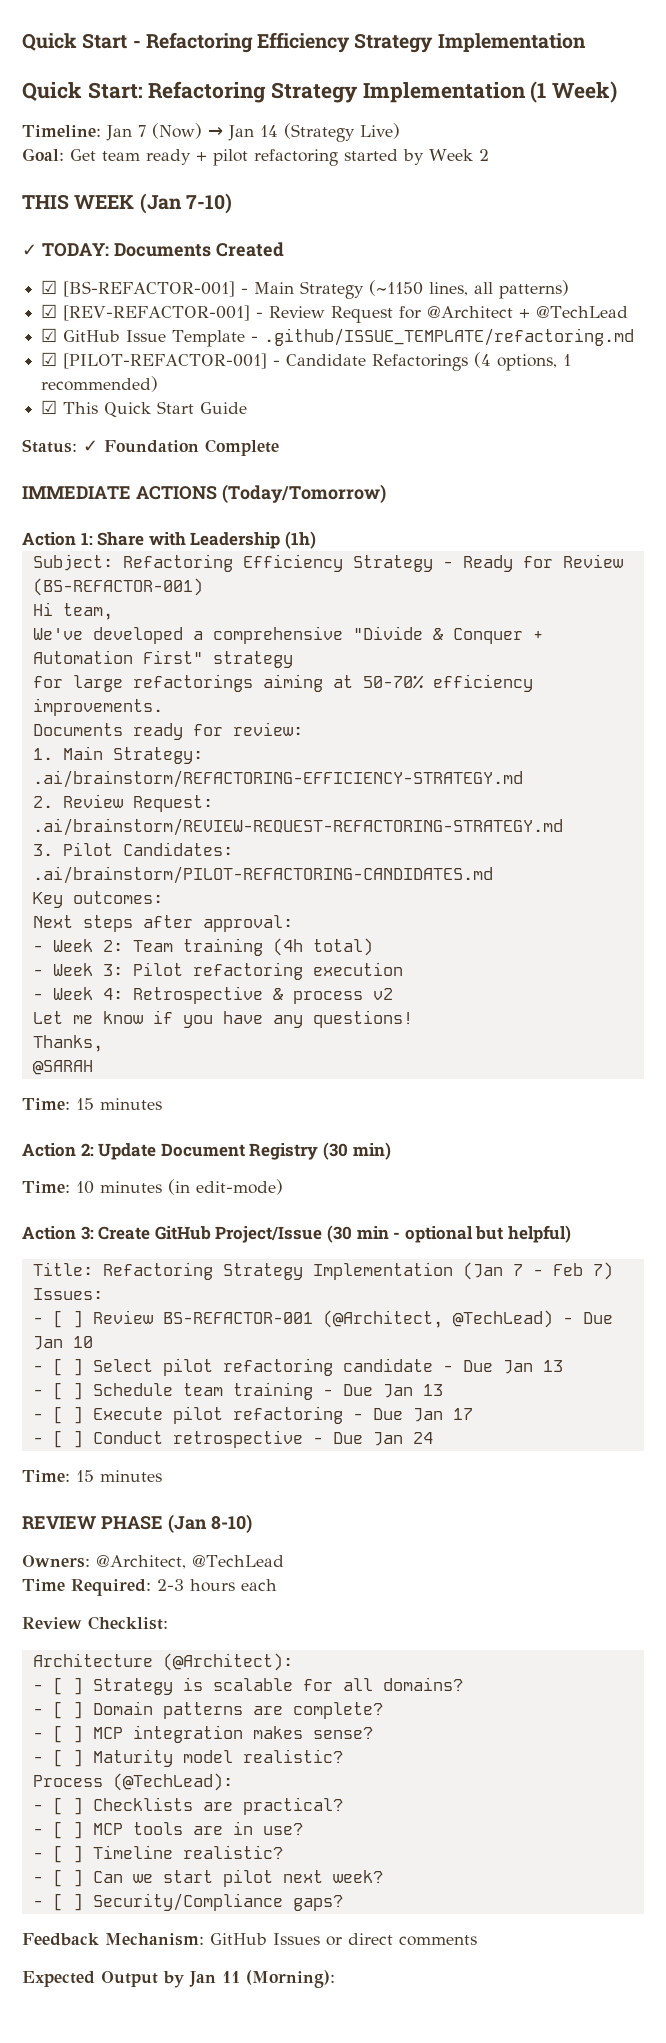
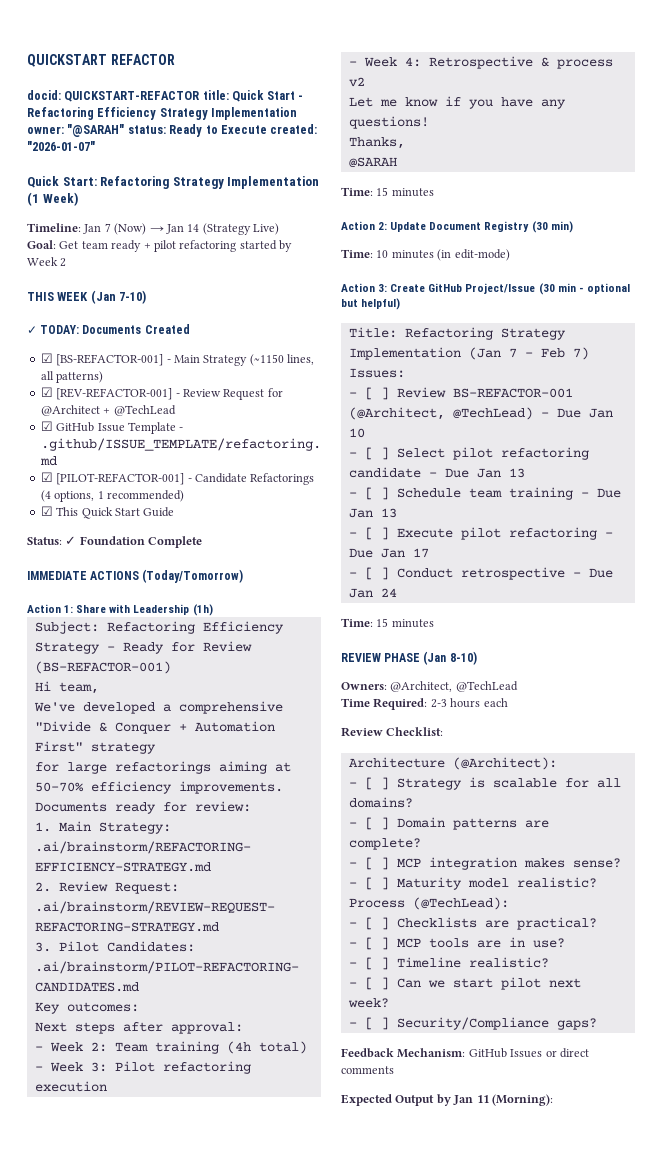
- Quick Start - Refactoring Efficiency Strategy Implementation
+ QUICKSTART REFACTOR
+ docid: QUICKSTART-REFACTOR title: Quick Start - Refactoring Efficiency Strategy Implementation owner: "@SARAH" status: Ready to Execute created: "2026-01-07"

